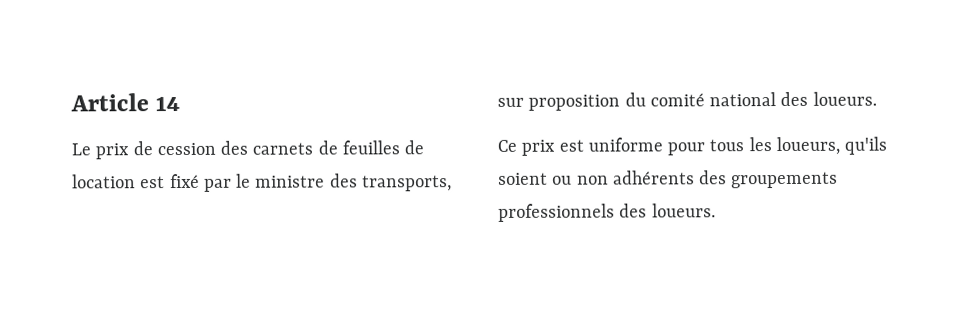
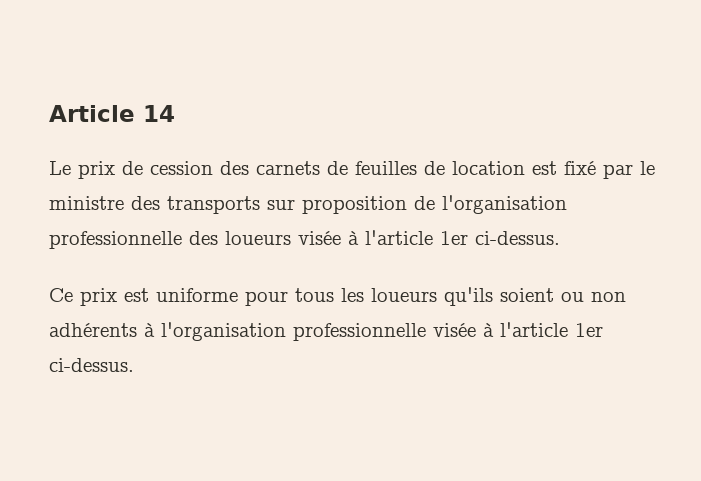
- Le prix de cession des carnets de feuilles de location est fixé par le ministre des transports, sur proposition du comité national des loueurs.
+ Le prix de cession des carnets de feuilles de location est fixé par le ministre des transports sur proposition de l'organisation professionnelle des loueurs visée à l'article 1er ci-dessus.
- Ce prix est uniforme pour tous les loueurs, qu'ils soient ou non adhérents des groupements professionnels des loueurs.
+ Ce prix est uniforme pour tous les loueurs qu'ils soient ou non adhérents à l'organisation professionnelle visée à l'article 1er ci-dessus.

